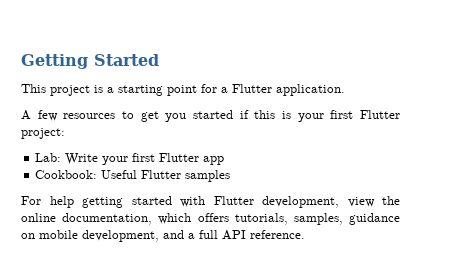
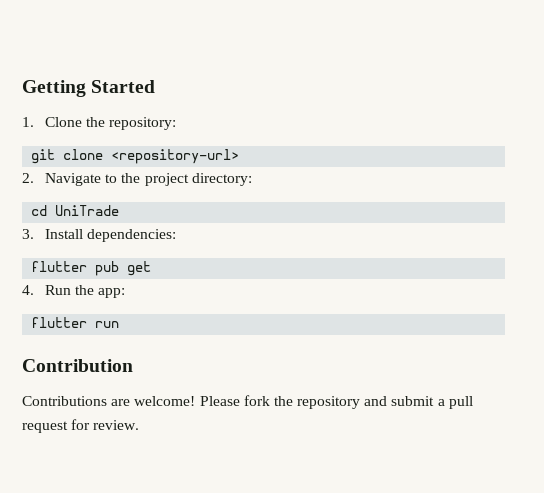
- This project is a starting point for a Flutter application.
- A few resources to get you started if this is your first Flutter project:
- Lab: Write your first Flutter app
- Cookbook: Useful Flutter samples
- For help getting started with Flutter development, view the online documentation, which offers tutorials, samples, guidance on mobile development, and a full API reference.
+ 1. Clone the repository:
+ git clone <repository-url>
+ 2. Navigate to the project directory:
+ cd UniTrade
+ 3. Install dependencies:
+ flutter pub get
+ 4. Run the app:
+ flutter run
+ Contribution
+ Contributions are welcome! Please fork the repository and submit a pull request for review.

